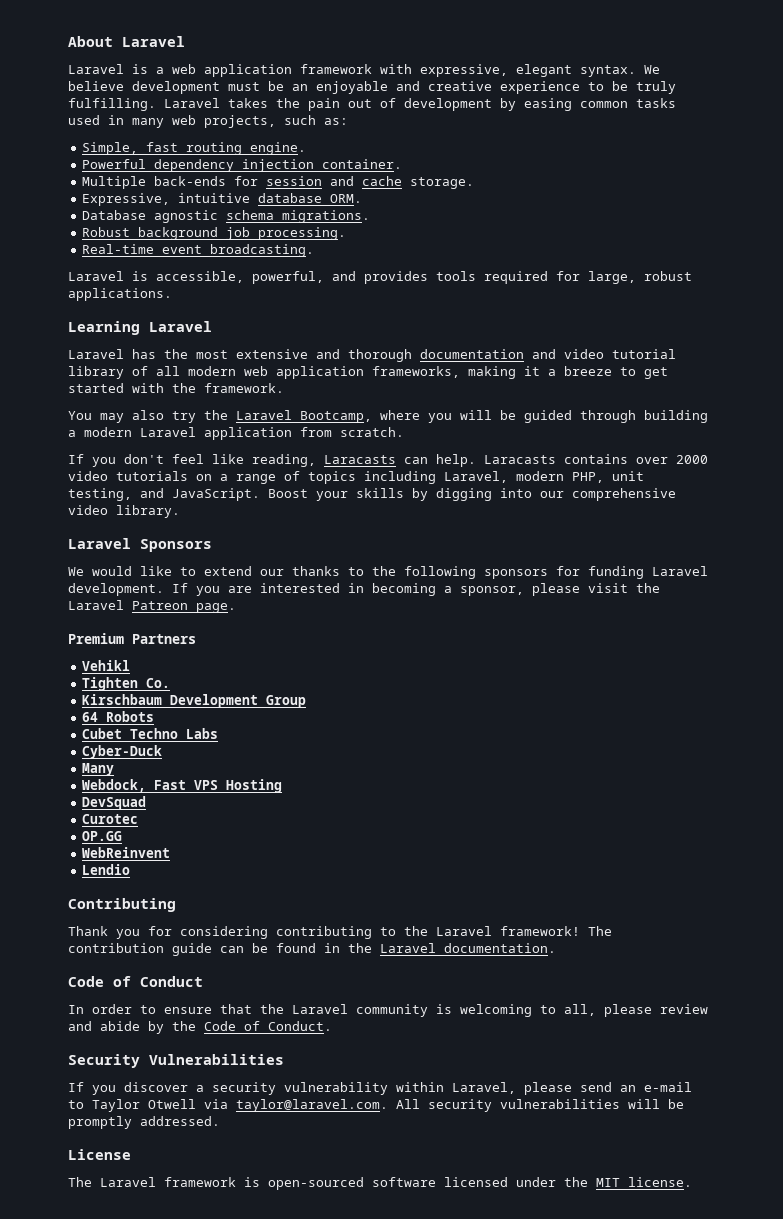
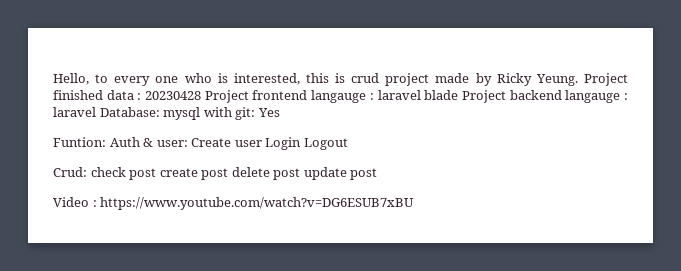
- About Laravel
- Laravel is a web application framework with expressive, elegant syntax. We believe development must be an enjoyable and creative experience to be truly fulfilling. Laravel takes the pain out of development by easing common tasks used in many web projects, such as:
- Simple, fast routing engine.
- Powerful dependency injection container.
- Multiple back-ends for session and cache storage.
- Expressive, intuitive database ORM.
- Database agnostic schema migrations.
- Robust background job processing.
- Real-time event broadcasting.
- Laravel is accessible, powerful, and provides tools required for large, robust applications.
- Learning Laravel
- Laravel has the most extensive and thorough documentation and video tutorial library of all modern web application frameworks, making it a breeze to get started with the framework.
- You may also try the Laravel Bootcamp, where you will be guided through building a modern Laravel application from scratch.
- If you don't feel like reading, Laracasts can help. Laracasts contains over 2000 video tutorials on a range of topics including Laravel, modern PHP, unit testing, and JavaScript. Boost your skills by digging into our comprehensive video library.
- Laravel Sponsors
- We would like to extend our thanks to the following sponsors for funding Laravel development. If you are interested in becoming a sponsor, please visit the Laravel Patreon page.
- Premium Partners
- Vehikl
- Tighten Co.
- Kirschbaum Development Group
- 64 Robots
- Cubet Techno Labs
- Cyber-Duck
- Many
- Webdock, Fast VPS Hosting
- DevSquad
- Curotec
- OP.GG
- WebReinvent
- Lendio
- Contributing
- Thank you for considering contributing to the Laravel framework! The contribution guide can be found in the Laravel documentation.
- Code of Conduct
- In order to ensure that the Laravel community is welcoming to all, please review and abide by the Code of Conduct.
- Security Vulnerabilities
- If you discover a security vulnerability within Laravel, please send an e-mail to Taylor Otwell via taylor@laravel.com. All security vulnerabilities will be promptly addressed.
- License
- The Laravel framework is open-sourced software licensed under the MIT license.
+ Hello, to every one who is interested, this is crud project made by Ricky Yeung. Project finished data : 20230428 Project frontend langauge : laravel blade Project backend langauge : laravel Database: mysql with git: Yes
+ Funtion: Auth & user: Create user Login Logout
+ Crud: check post create post delete post update post
+ Video : https://www.youtube.com/watch?v=DG6ESUB7xBU

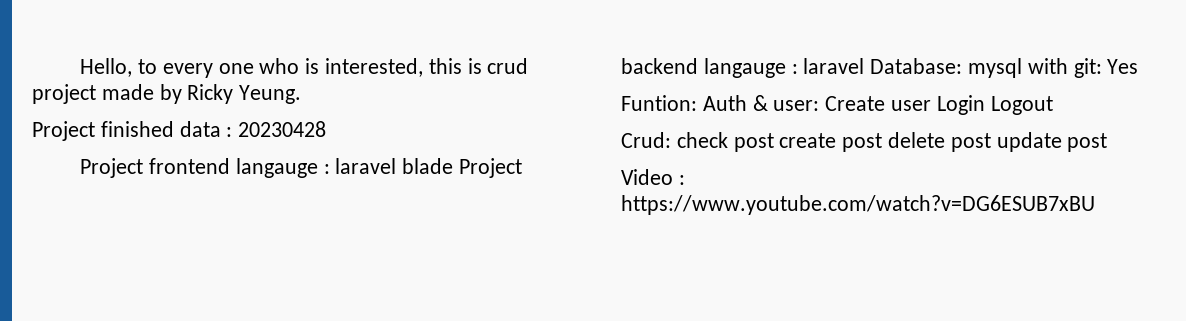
- Hello, to every one who is interested, this is crud project made by Ricky Yeung. Project finished data : 20230428 Project frontend langauge : laravel blade Project backend langauge : laravel Database: mysql with git: Yes
+ Hello, to every one who is interested, this is crud project made by Ricky Yeung.
+ Project finished data : 20230428
+ Project frontend langauge : laravel blade Project backend langauge : laravel Database: mysql with git: Yes

